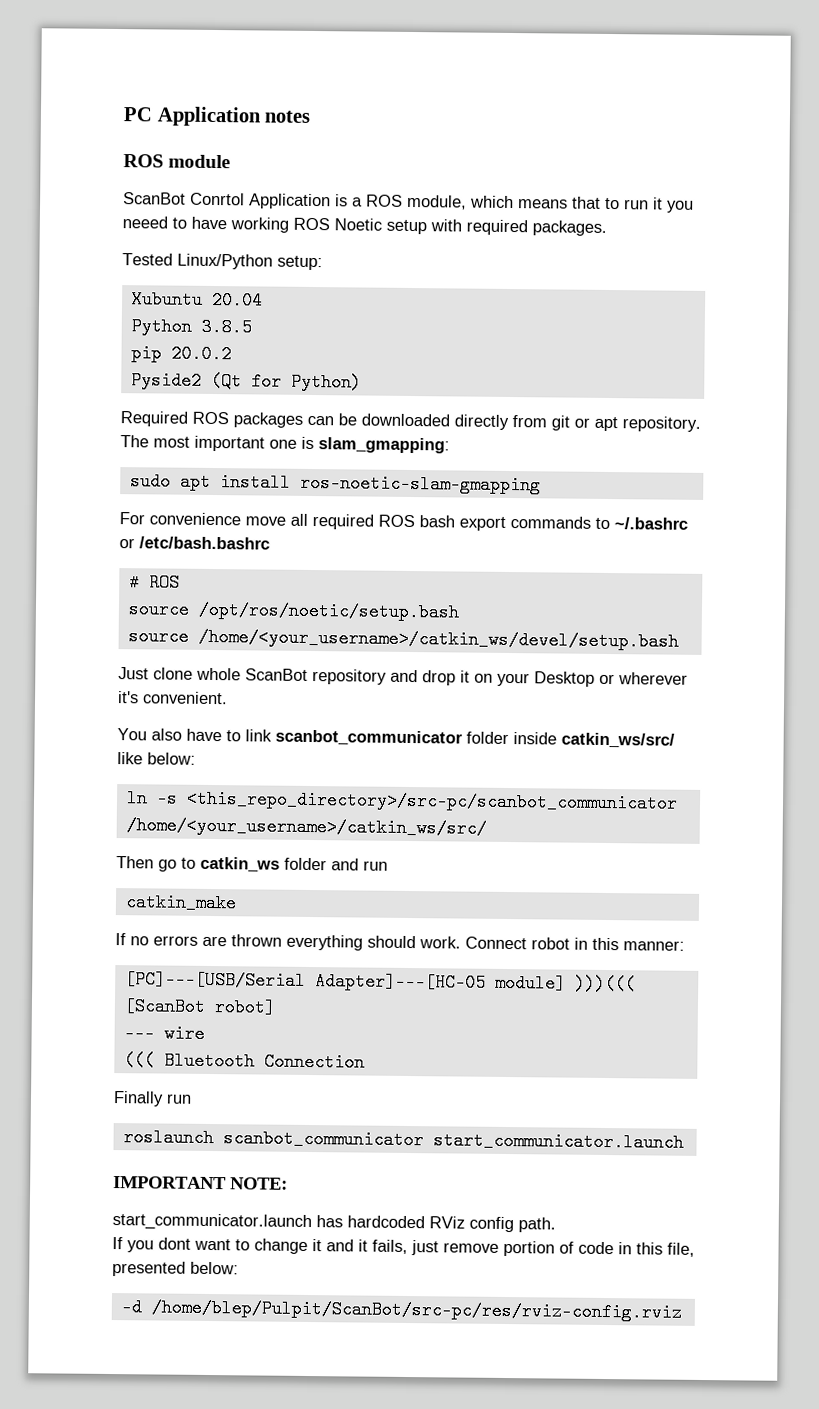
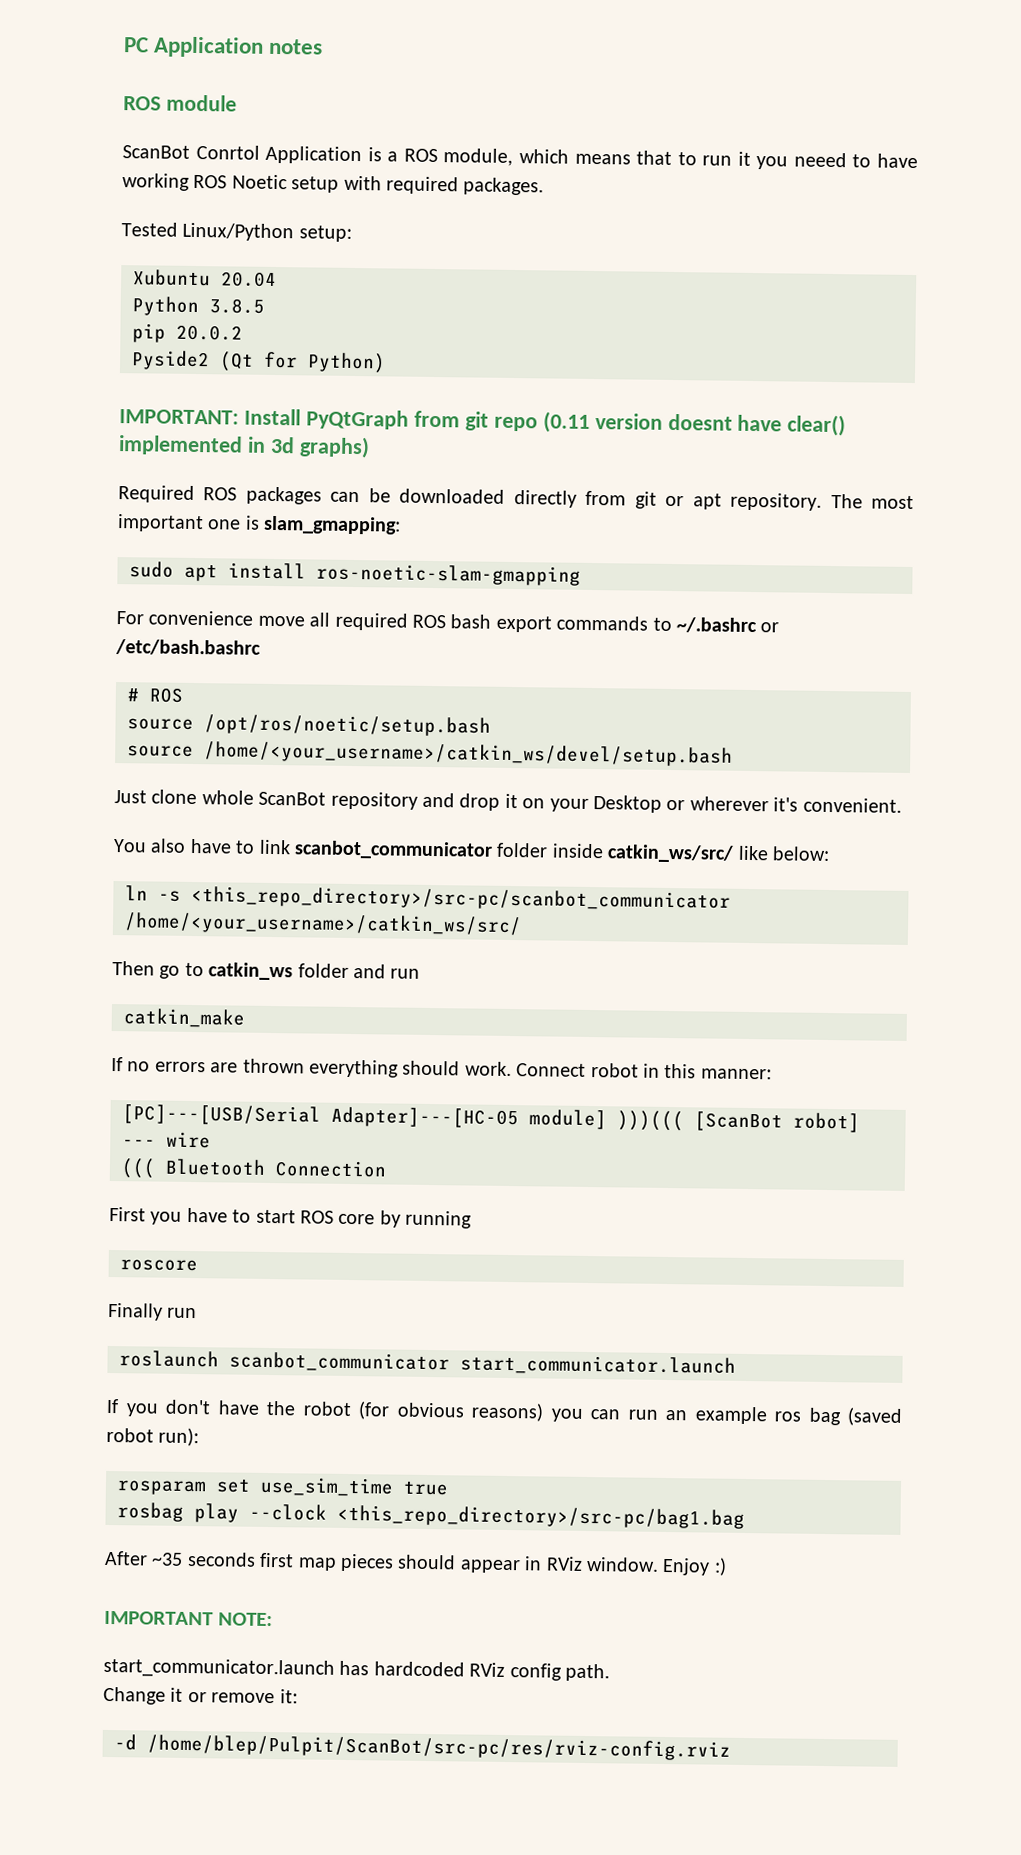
+ IMPORTANT: Install PyQtGraph from git repo (0.11 version doesnt have clear() implemented in 3d graphs)
+ First you have to start ROS core by running
+ roscore
+ If you don't have the robot (for obvious reasons) you can run an example ros bag (saved robot run):
+ rosparam set use_sim_time true
+ rosbag play --clock <this_repo_directory>/src-pc/bag1.bag
+ After ~35 seconds first map pieces should appear in RViz window. Enjoy :)
- If you dont want to change it and it fails, just remove portion of code in this file, presented below:
+ Change it or remove it:

